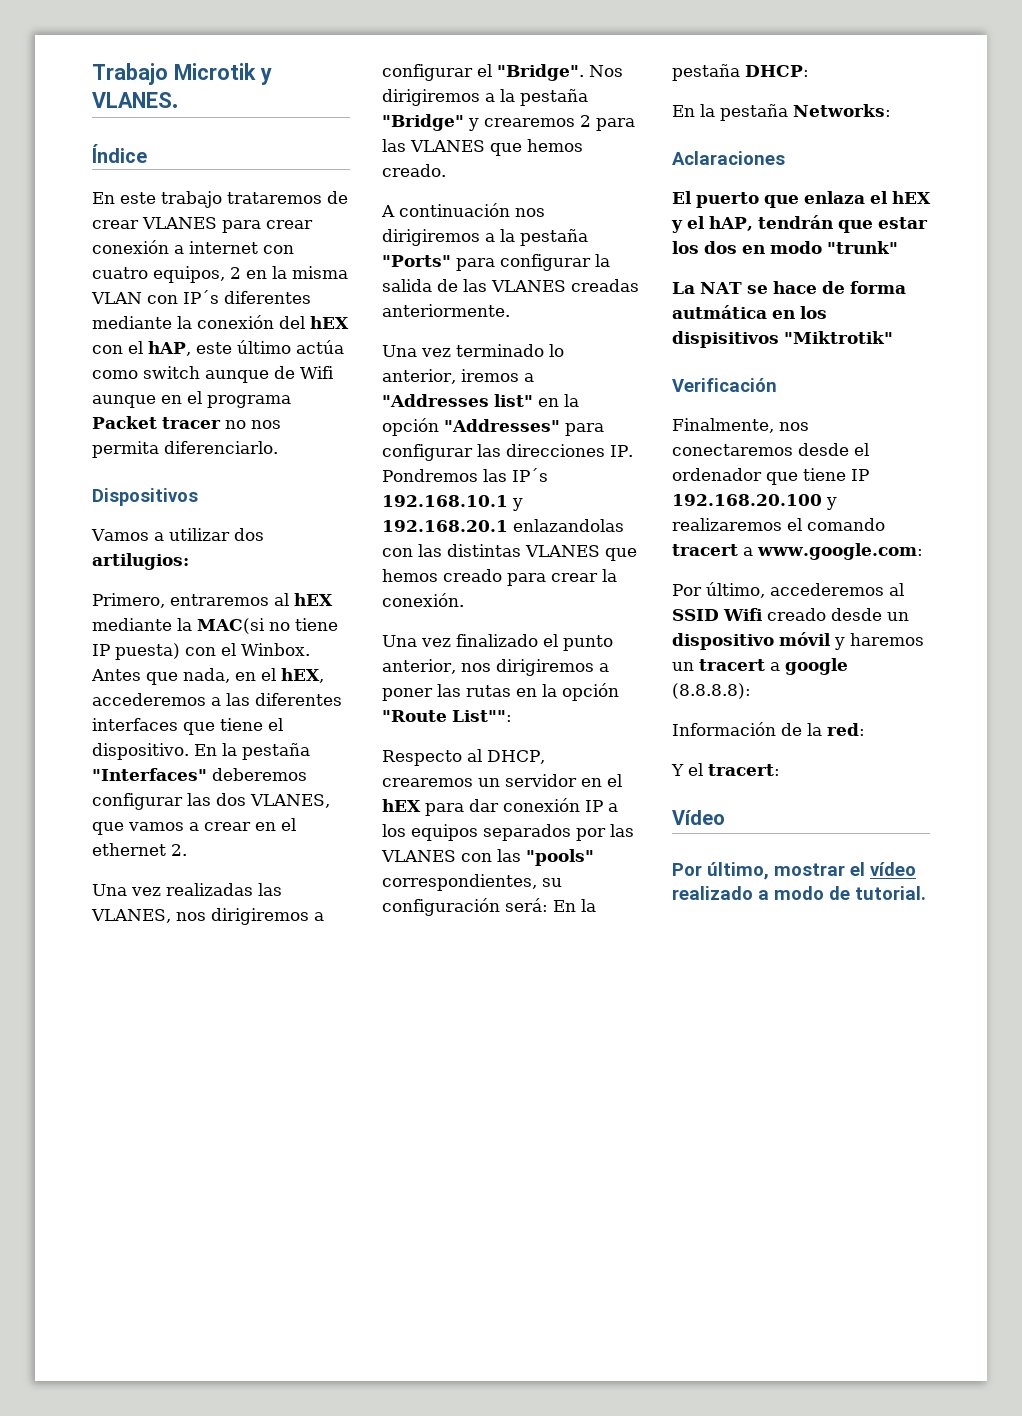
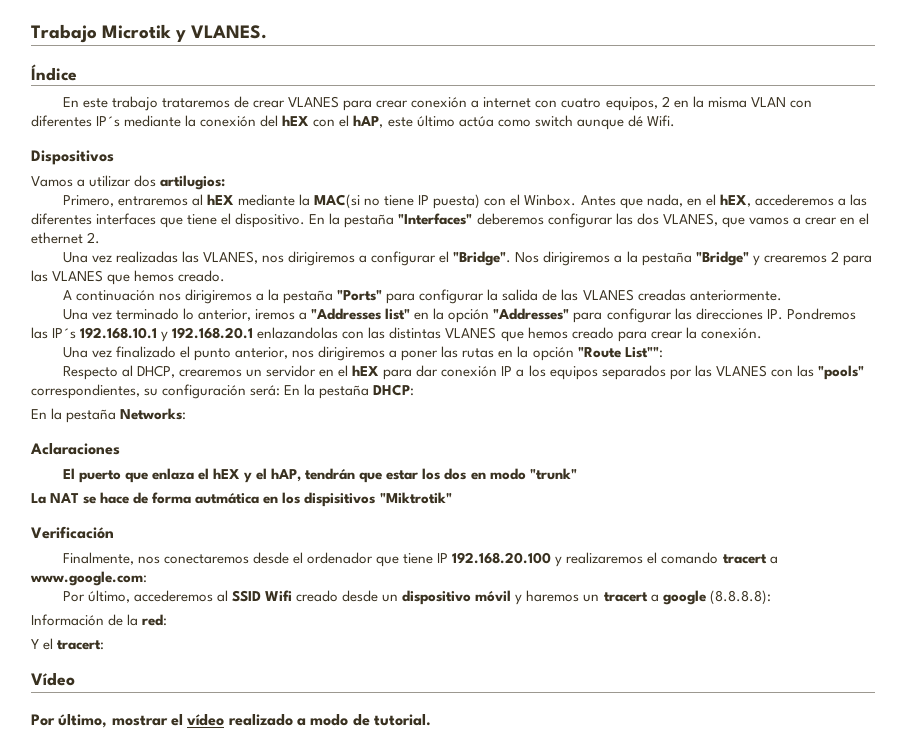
- En este trabajo trataremos de crear VLANES para crear conexión a internet con cuatro equipos, 2 en la misma VLAN con IP´s diferentes mediante la conexión del hEX con el hAP, este último actúa como switch aunque de Wifi aunque en el programa Packet tracer no nos permita diferenciarlo.
+ En este trabajo trataremos de crear VLANES para crear conexión a internet con cuatro equipos, 2 en la misma VLAN con diferentes IP´s mediante la conexión del hEX con el hAP, este último actúa como switch aunque dé Wifi.

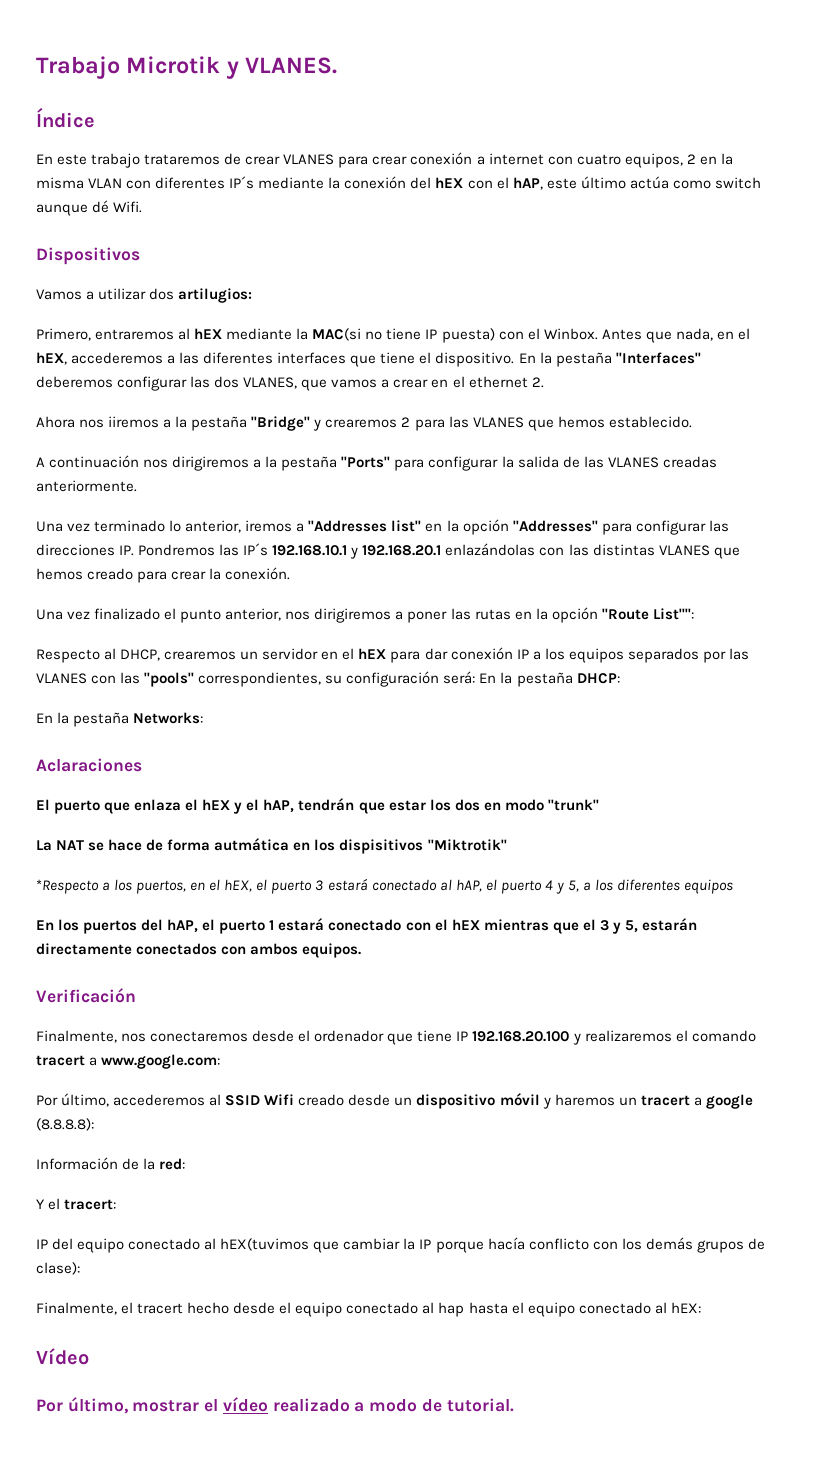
- Una vez realizadas las VLANES, nos dirigiremos a configurar el "Bridge". Nos dirigiremos a la pestaña "Bridge" y crearemos 2 para las VLANES que hemos creado.
+ Ahora nos iiremos a la pestaña "Bridge" y crearemos 2 para las VLANES que hemos establecido.
- Una vez terminado lo anterior, iremos a "Addresses list" en la opción "Addresses" para configurar las direcciones IP. Pondremos las IP´s 192.168.10.1 y 192.168.20.1 enlazandolas con las distintas VLANES que hemos creado para crear la conexión.
+ Una vez terminado lo anterior, iremos a "Addresses list" en la opción "Addresses" para configurar las direcciones IP. Pondremos las IP´s 192.168.10.1 y 192.168.20.1 enlazándolas con las distintas VLANES que hemos creado para crear la conexión.
+ *Respecto a los puertos, en el hEX, el puerto 3 estará conectado al hAP, el puerto 4 y 5, a los diferentes equipos
+ En los puertos del hAP, el puerto 1 estará conectado con el hEX mientras que el 3 y 5, estarán directamente conectados con ambos equipos.
+ IP del equipo conectado al hEX(tuvimos que cambiar la IP porque hacía conflicto con los demás grupos de clase):
+ Finalmente, el tracert hecho desde el equipo conectado al hap hasta el equipo conectado al hEX:

